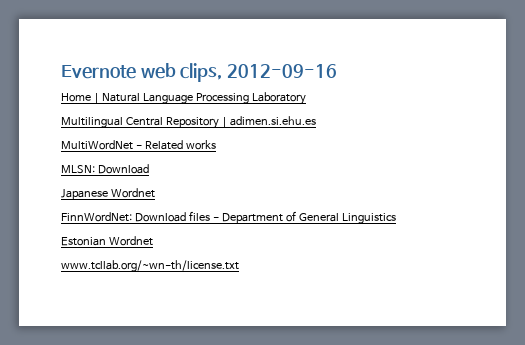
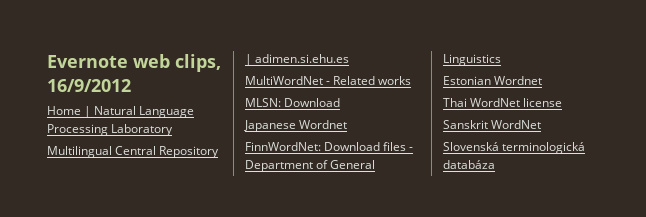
- Evernote web clips, 2012-09-16
+ Evernote web clips, 16/9/2012
- www.tcllab.org/~wn-th/license.txt
+ Thai WordNet license
+ Sanskrit WordNet
+ Slovenská terminologická databáza

